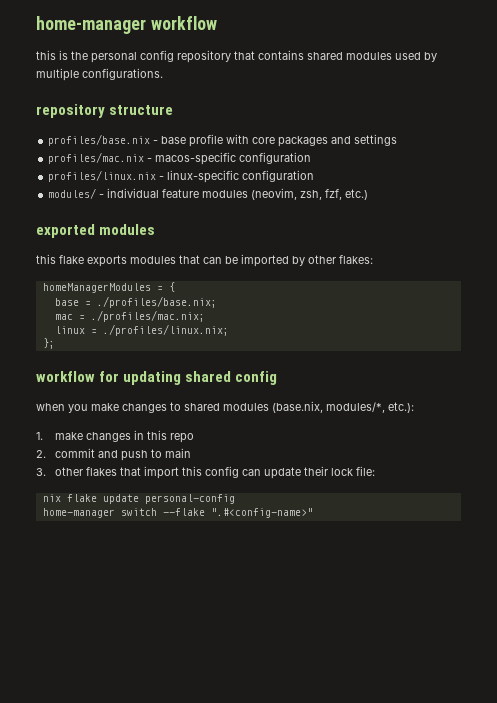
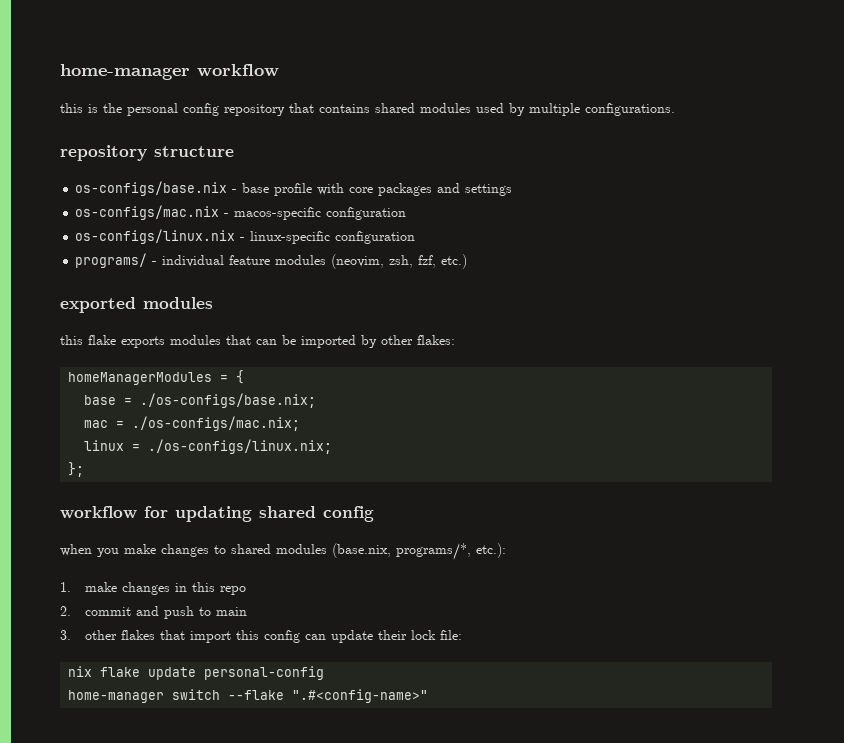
- profiles/base.nix - base profile with core packages and settings
+ os-configs/base.nix - base profile with core packages and settings
- profiles/mac.nix - macos-specific configuration
+ os-configs/mac.nix - macos-specific configuration
- profiles/linux.nix - linux-specific configuration
+ os-configs/linux.nix - linux-specific configuration
- modules/ - individual feature modules (neovim, zsh, fzf, etc.)
+ programs/ - individual feature modules (neovim, zsh, fzf, etc.)
- base = ./profiles/base.nix;
+ base = ./os-configs/base.nix;
- mac = ./profiles/mac.nix;
+ mac = ./os-configs/mac.nix;
- linux = ./profiles/linux.nix;
+ linux = ./os-configs/linux.nix;
- when you make changes to shared modules (base.nix, modules/*, etc.):
+ when you make changes to shared modules (base.nix, programs/*, etc.):

